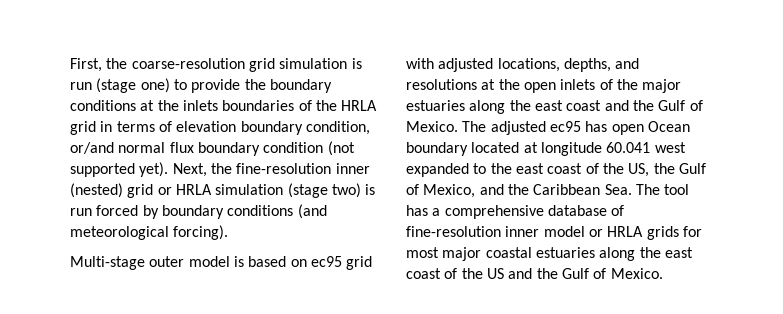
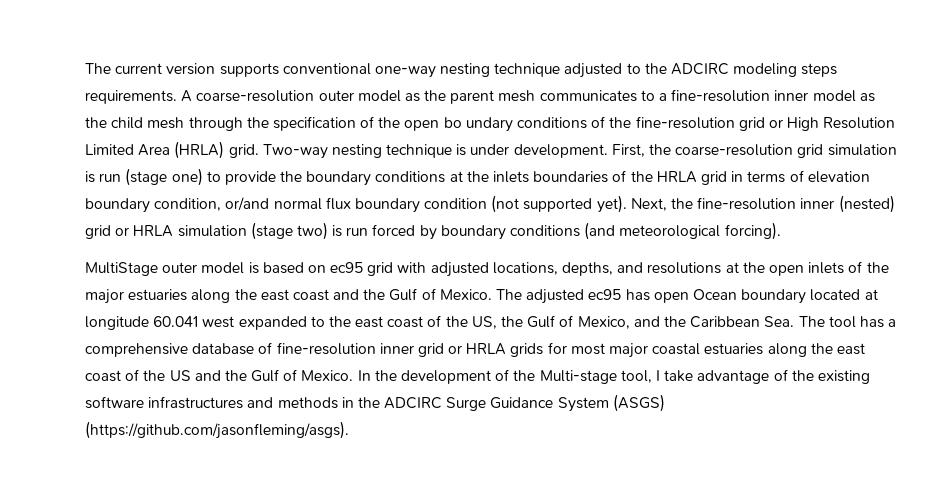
+ The current version supports conventional one-way nesting technique adjusted to the ADCIRC modeling steps requirements. A coarse-resolution outer model as the parent mesh communicates to a fine-resolution inner model as the child mesh through the specification of the open bo undary conditions of the fine-resolution grid or High Resolution Limited Area (HRLA) grid. Two-way nesting technique is under development.
- Multi-stage outer model is based on ec95 grid with adjusted locations, depths, and resolutions at the open inlets of the major estuaries along the east coast and the Gulf of Mexico.
+ MultiStage outer model is based on ec95 grid with adjusted locations, depths, and resolutions at the open inlets of the major estuaries along the east coast and the Gulf of Mexico.
- The adjusted ec95 has open Ocean boundary located at longitude 60.041 west expanded to the east coast of the US, the Gulf of Mexico, and the Caribbean Sea. The tool has a comprehensive database of fine-resolution inner model or HRLA grids for most major coastal estuaries along the east coast of the US and the Gulf of Mexico.
+ The adjusted ec95 has open Ocean boundary located at longitude 60.041 west expanded to the east coast of the US, the Gulf of Mexico, and the Caribbean Sea. The tool has a comprehensive database of fine-resolution inner grid or HRLA grids for most major coastal estuaries along the east coast of the US and the Gulf of Mexico.
+ In the development of the Multi-stage tool, I take advantage of the existing software infrastructures and methods in the ADCIRC Surge Guidance System (ASGS) (https://github.com/jasonfleming/asgs).

